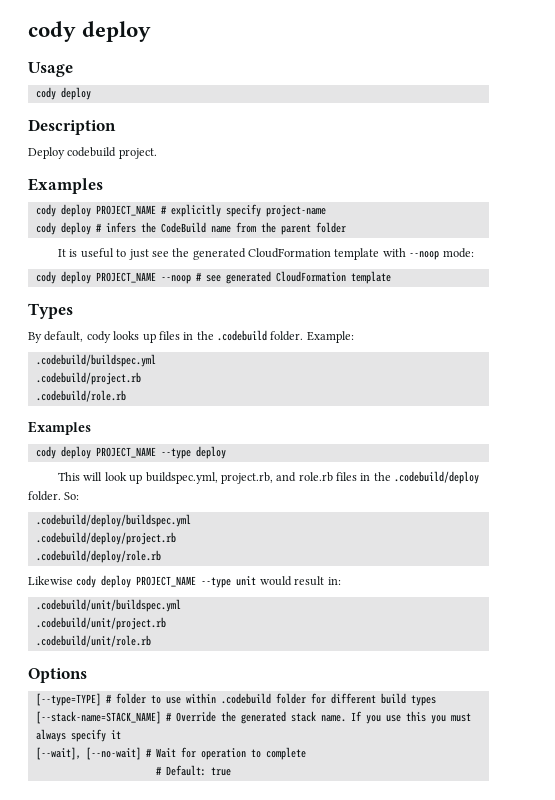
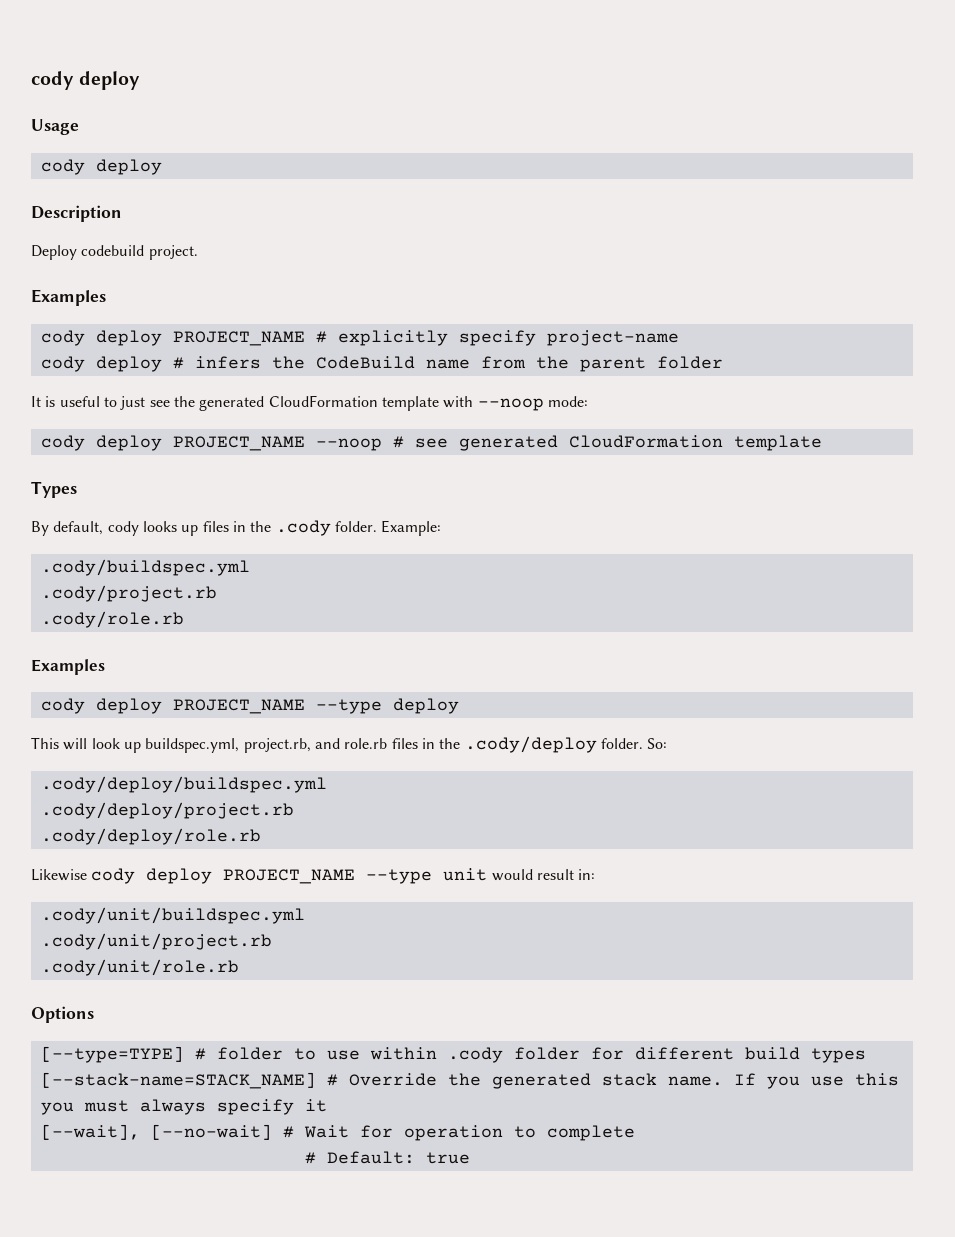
- By default, cody looks up files in the .codebuild folder.
+ By default, cody looks up files in the .cody folder.
- .codebuild/buildspec.yml
- .codebuild/project.rb
- .codebuild/role.rb
+ .cody/buildspec.yml
+ .cody/project.rb
+ .cody/role.rb
- This will look up buildspec.yml, project.rb, and role.rb files in the .codebuild/deploy folder.
+ This will look up buildspec.yml, project.rb, and role.rb files in the .cody/deploy folder.
- .codebuild/deploy/buildspec.yml
- .codebuild/deploy/project.rb
- .codebuild/deploy/role.rb
+ .cody/deploy/buildspec.yml
+ .cody/deploy/project.rb
+ .cody/deploy/role.rb
- .codebuild/unit/buildspec.yml
- .codebuild/unit/project.rb
- .codebuild/unit/role.rb
+ .cody/unit/buildspec.yml
+ .cody/unit/project.rb
+ .cody/unit/role.rb
- [--type=TYPE] # folder to use within .codebuild folder for different build types
+ [--type=TYPE] # folder to use within .cody folder for different build types

